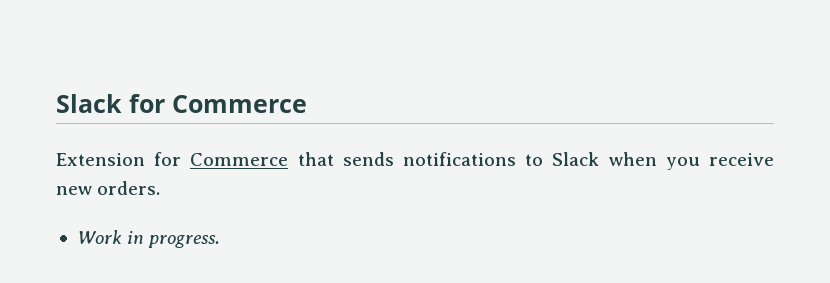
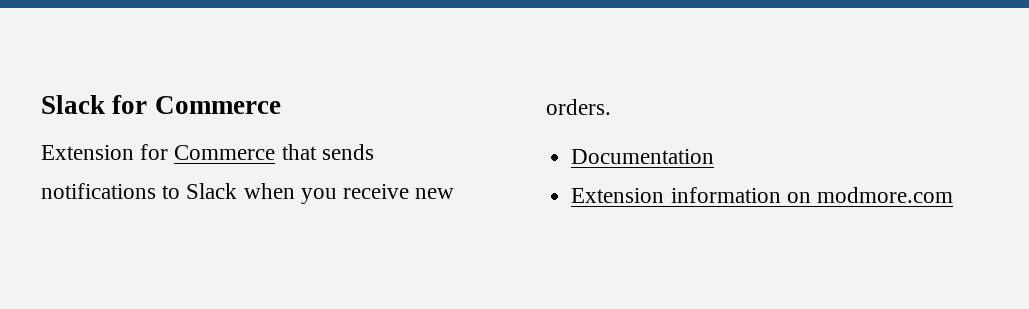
- Work in progress.
+ Documentation
+ Extension information on modmore.com

